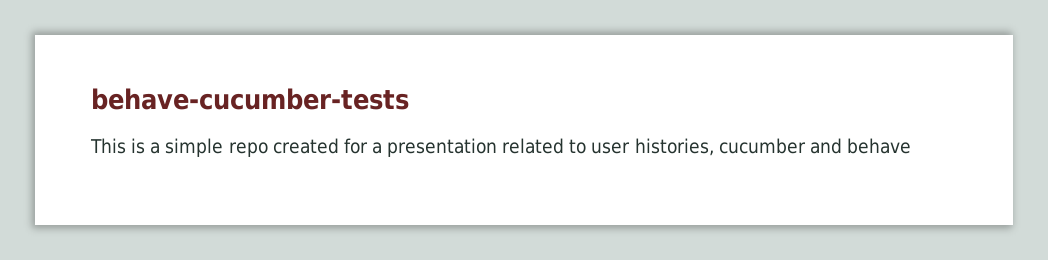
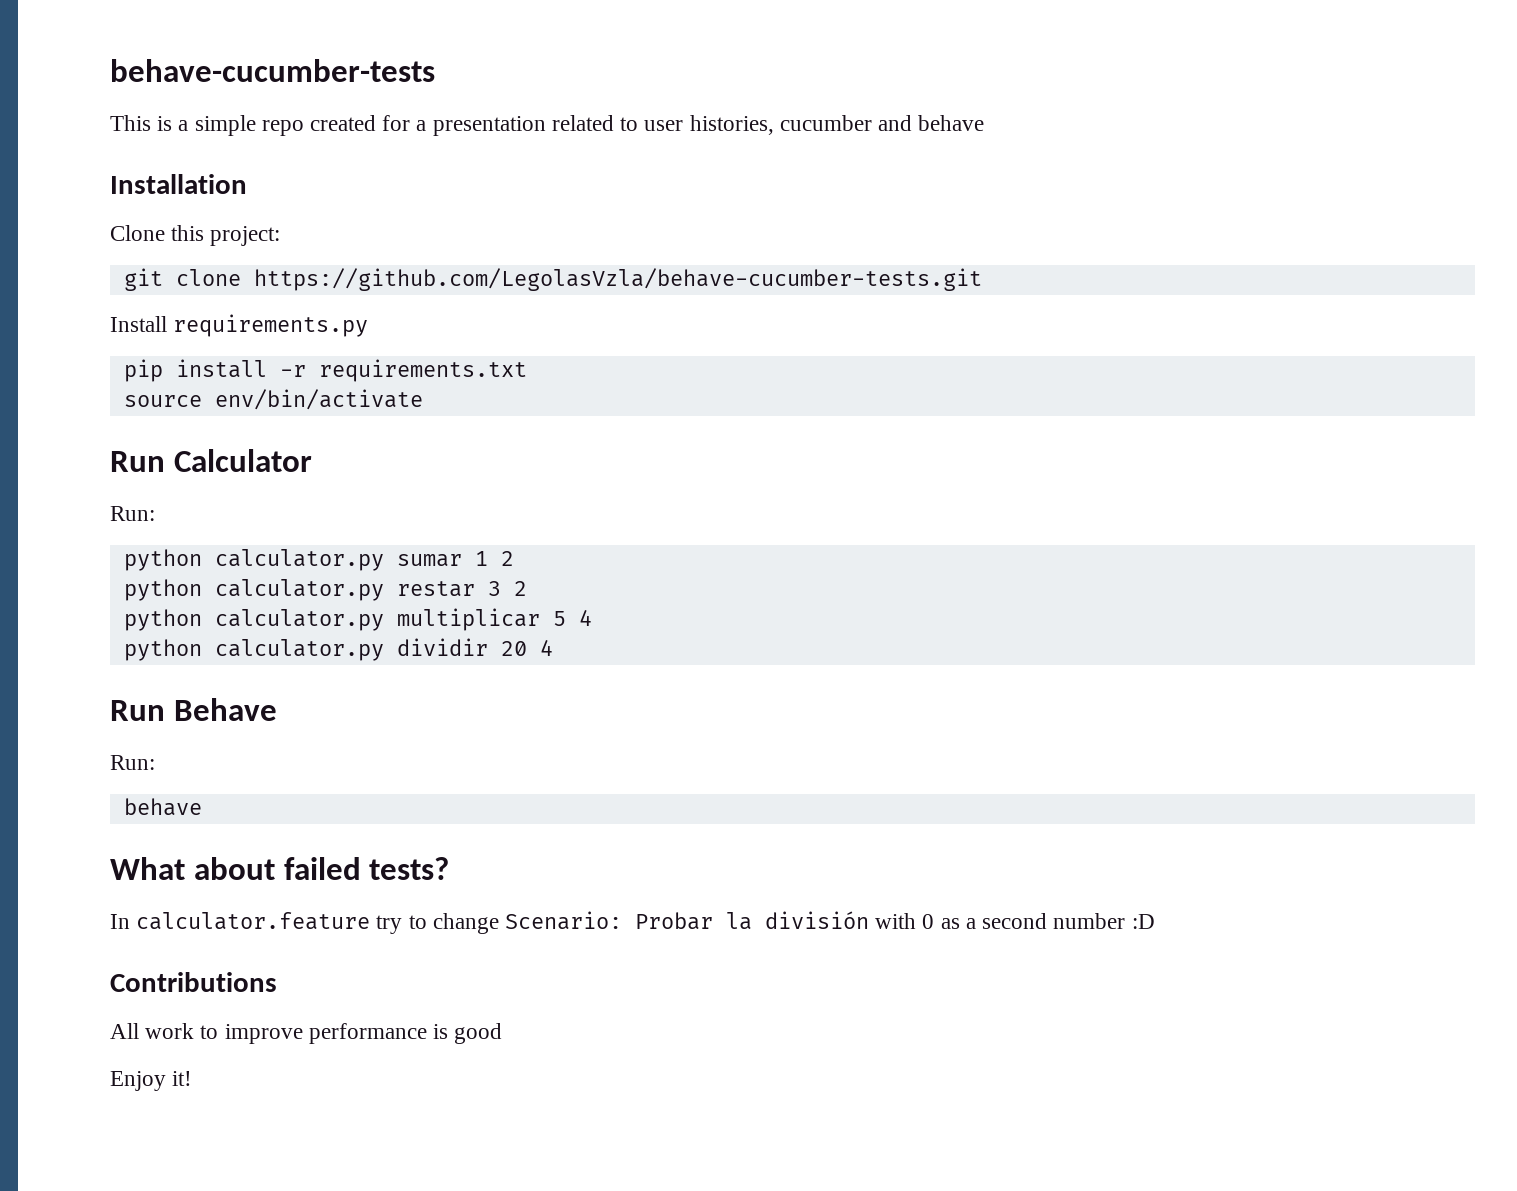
+ Installation
+ Clone this project:
+ git clone https://github.com/LegolasVzla/behave-cucumber-tests.git
+ Install requirements.py
+ pip install -r requirements.txt
+ source env/bin/activate
+ Run Calculator
+ Run:
+ python calculator.py sumar 1 2
+ python calculator.py restar 3 2
+ python calculator.py multiplicar 5 4
+ python calculator.py dividir 20 4
+ Run Behave
+ Run:
+ behave
+ What about failed tests?
+ In calculator.feature try to change Scenario: Probar la división with 0 as a second number :D
+ Contributions
+ All work to improve performance is good
+ Enjoy it!

